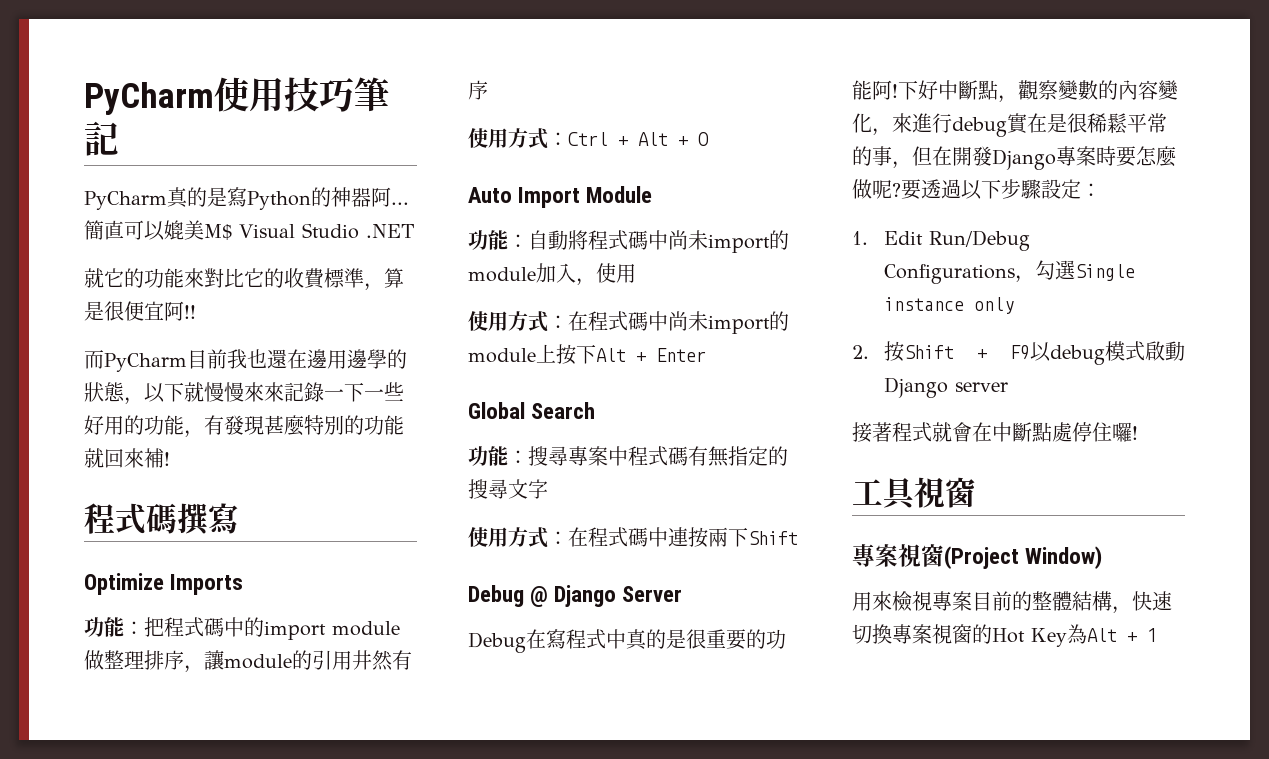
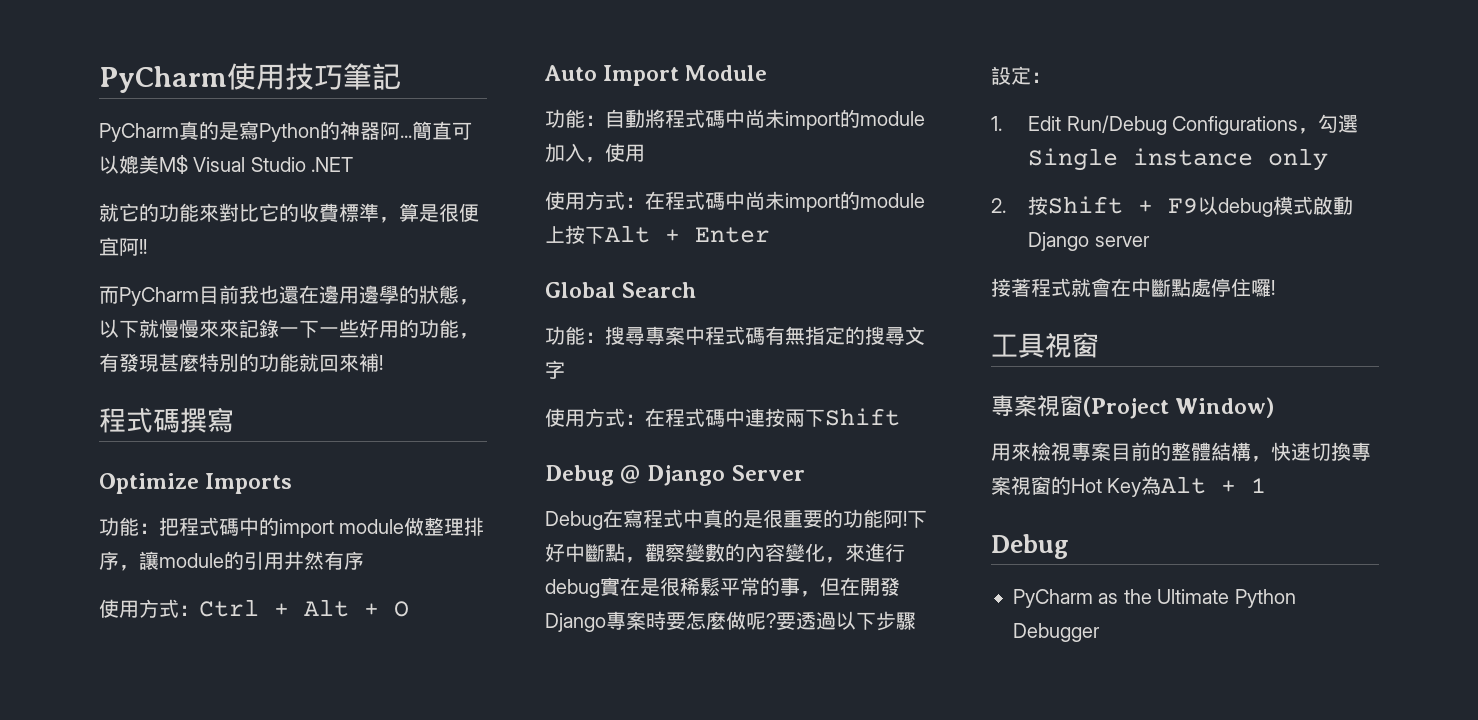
  用來檢視專案目前的整體結構，快速切換專案視窗的Hot Key為Alt + 1
+ Debug
+ PyCharm as the Ultimate Python Debugger

